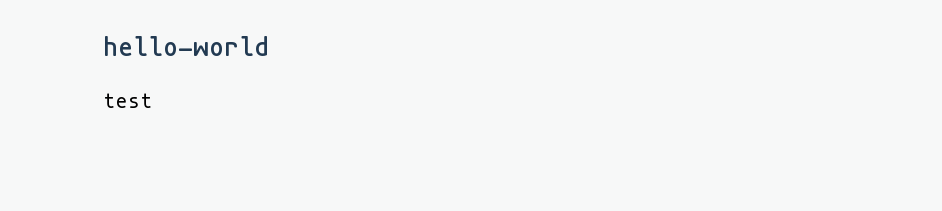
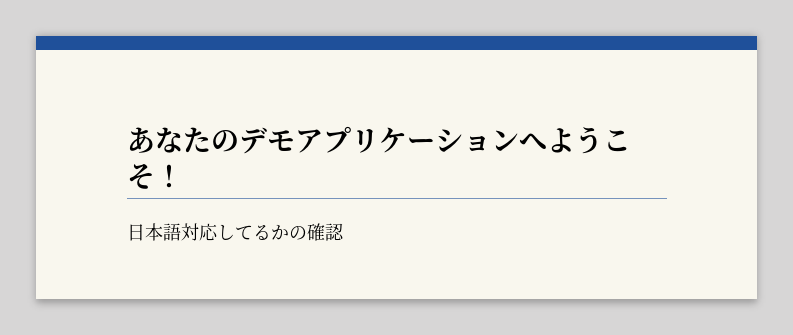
- hello-world
- test
+ あなたのデモアプリケーションへようこそ！
+ 日本語対応してるかの確認

